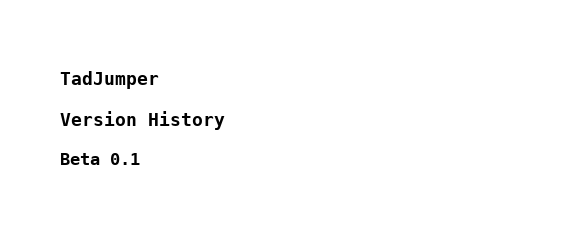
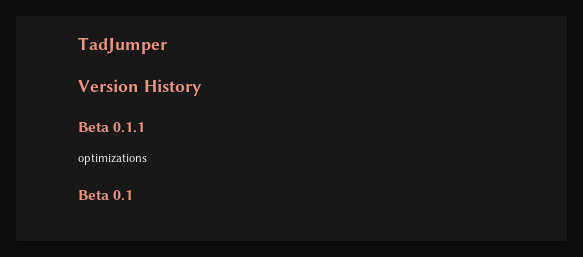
+ Beta 0.1.1
+ optimizations

